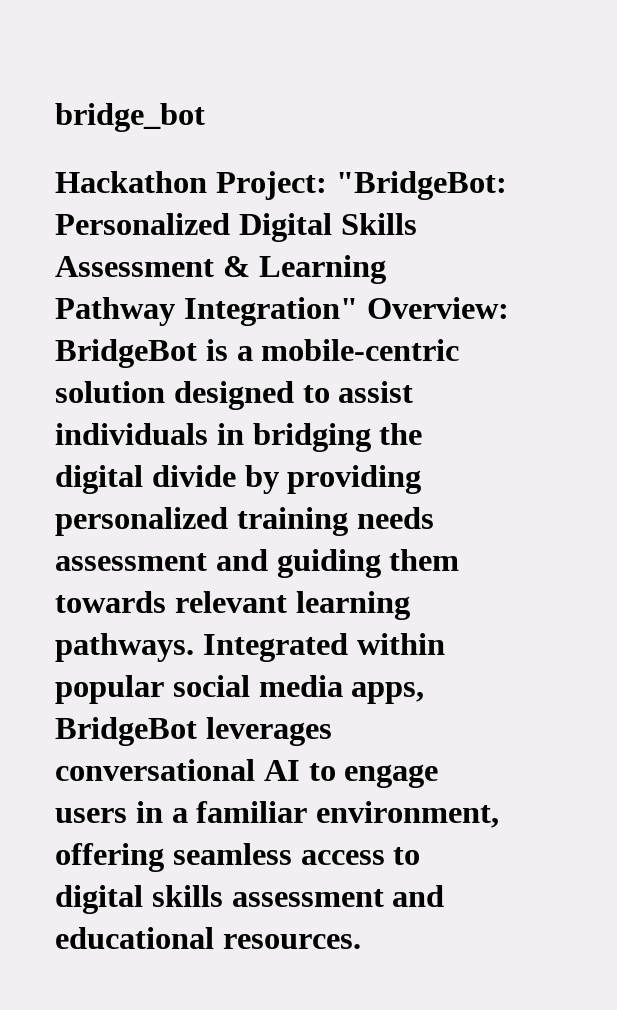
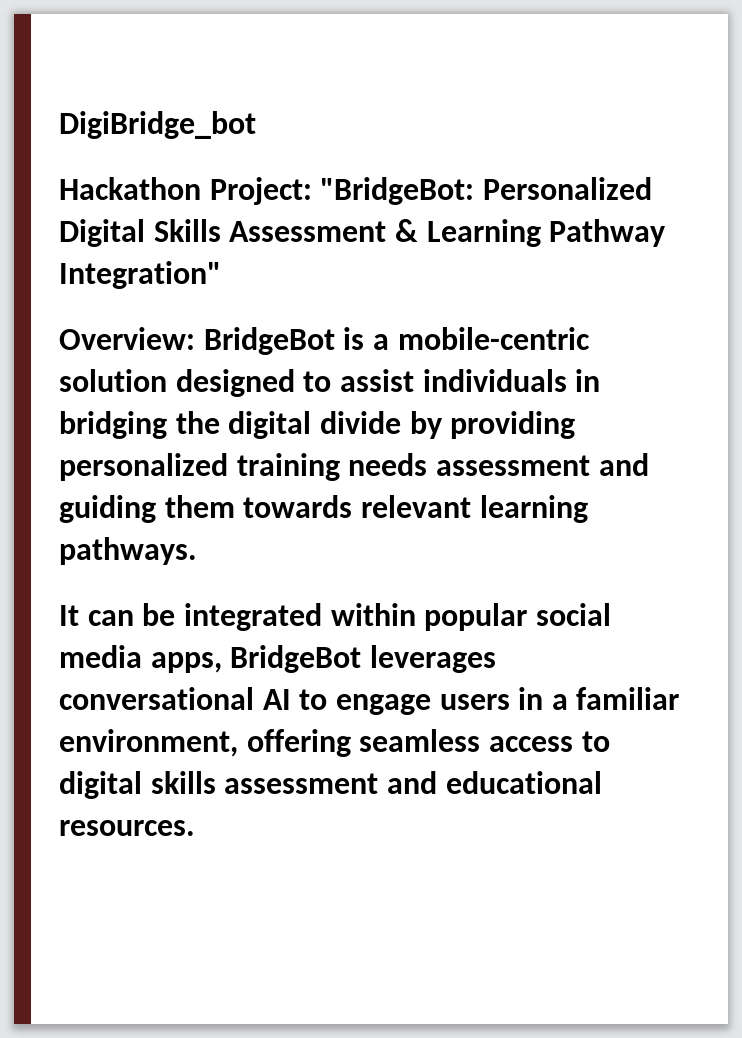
- bridge_bot
+ DigiBridge_bot
- Personalized Digital Skills Assessment & Learning Pathway Integration" Overview:
+ Personalized Digital Skills Assessment & Learning Pathway Integration"
+ Overview:
- BridgeBot is a mobile-centric solution designed to assist individuals in bridging the digital divide by providing personalized training needs assessment and guiding them towards relevant learning pathways. Integrated within popular social media apps, BridgeBot leverages conversational AI to engage users in a familiar environment, offering seamless access to digital skills assessment and educational resources.
+ BridgeBot is a mobile-centric solution designed to assist individuals in bridging the digital divide by providing personalized training needs assessment and guiding them towards relevant learning pathways.
+ It can be integrated within popular social media apps, BridgeBot leverages conversational AI to engage users in a familiar environment, offering seamless access to digital skills assessment and educational resources.

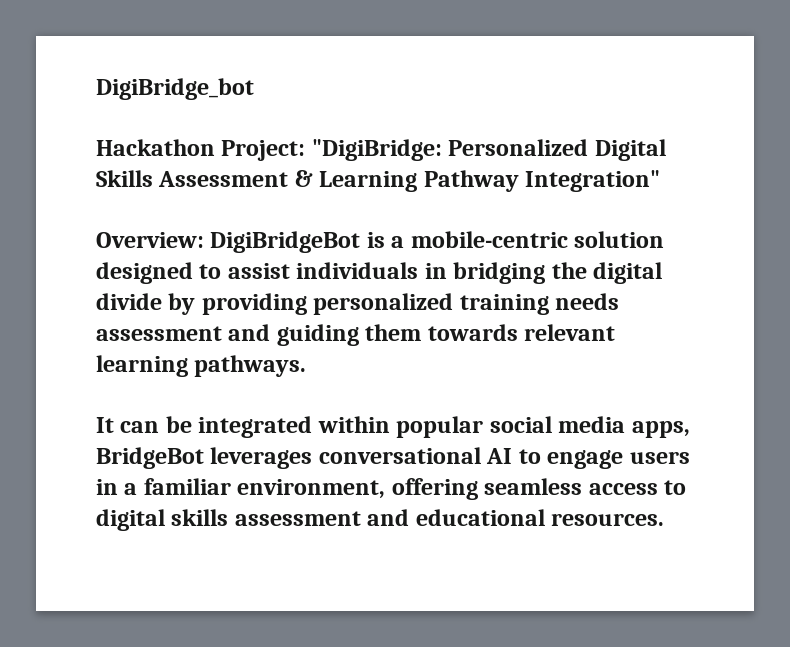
- Hackathon Project: "BridgeBot: Personalized Digital Skills Assessment & Learning Pathway Integration"
+ Hackathon Project: "DigiBridge: Personalized Digital Skills Assessment & Learning Pathway Integration"
- Overview: BridgeBot is a mobile-centric solution designed to assist individuals in bridging the digital divide by providing personalized training needs assessment and guiding them towards relevant learning pathways.
+ Overview: DigiBridgeBot is a mobile-centric solution designed to assist individuals in bridging the digital divide by providing personalized training needs assessment and guiding them towards relevant learning pathways.

